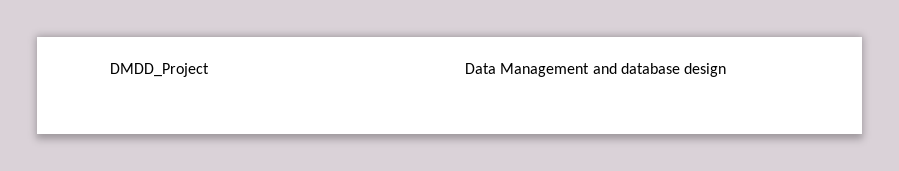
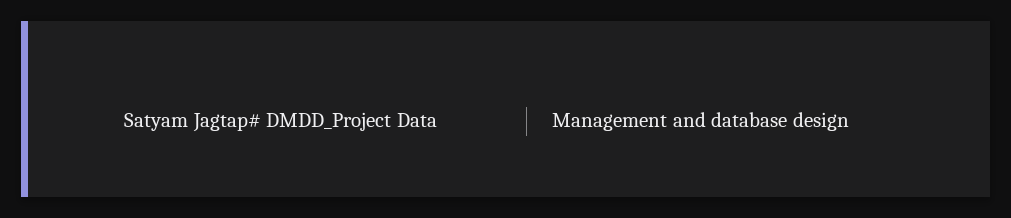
- DMDD_Project
- Data Management and database design
+ Satyam Jagtap# DMDD_Project Data Management and database design

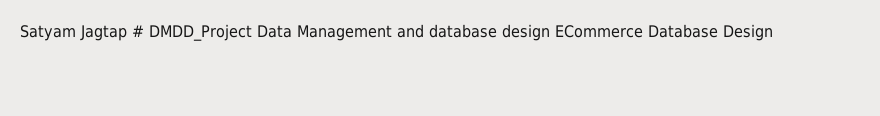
- Satyam Jagtap# DMDD_Project Data Management and database design
+ Satyam Jagtap # DMDD_Project Data Management and database design ECommerce Database Design

